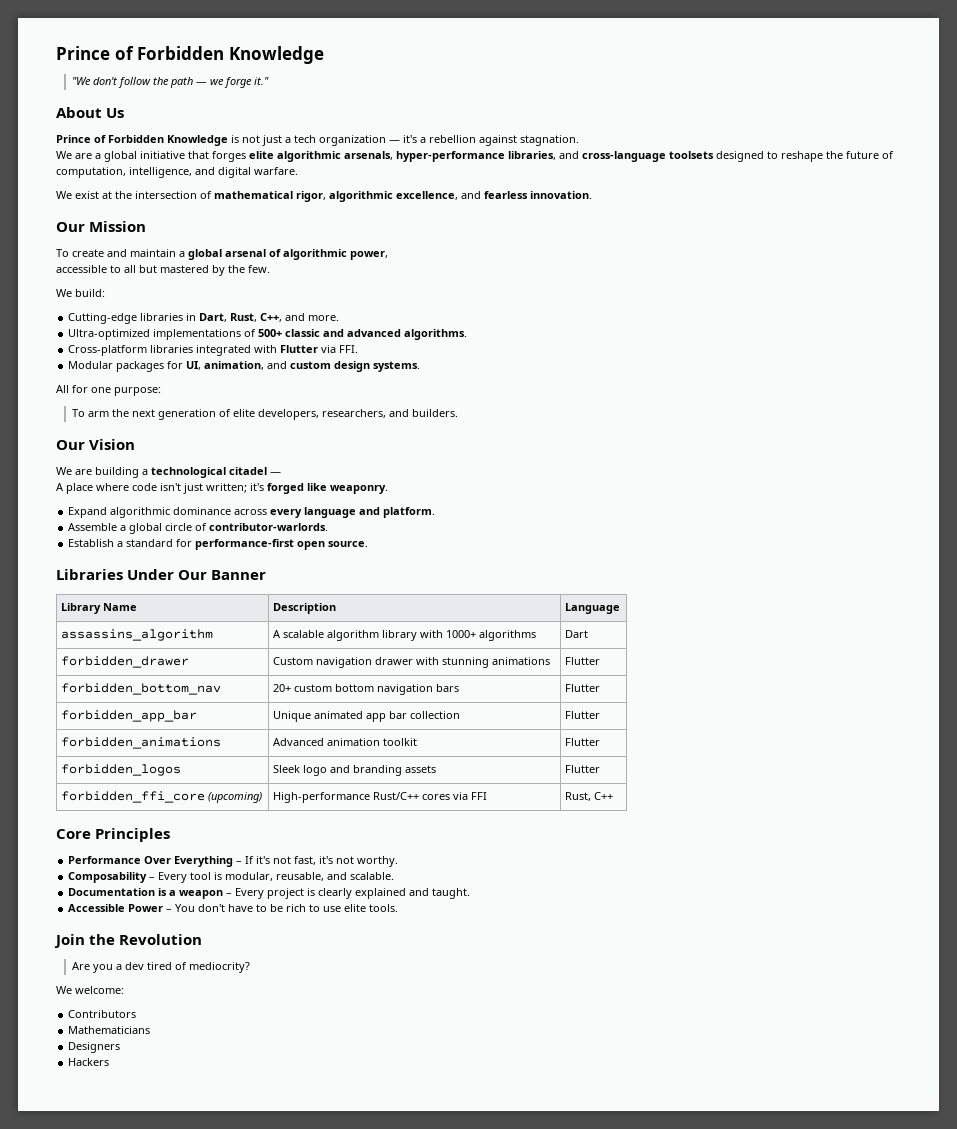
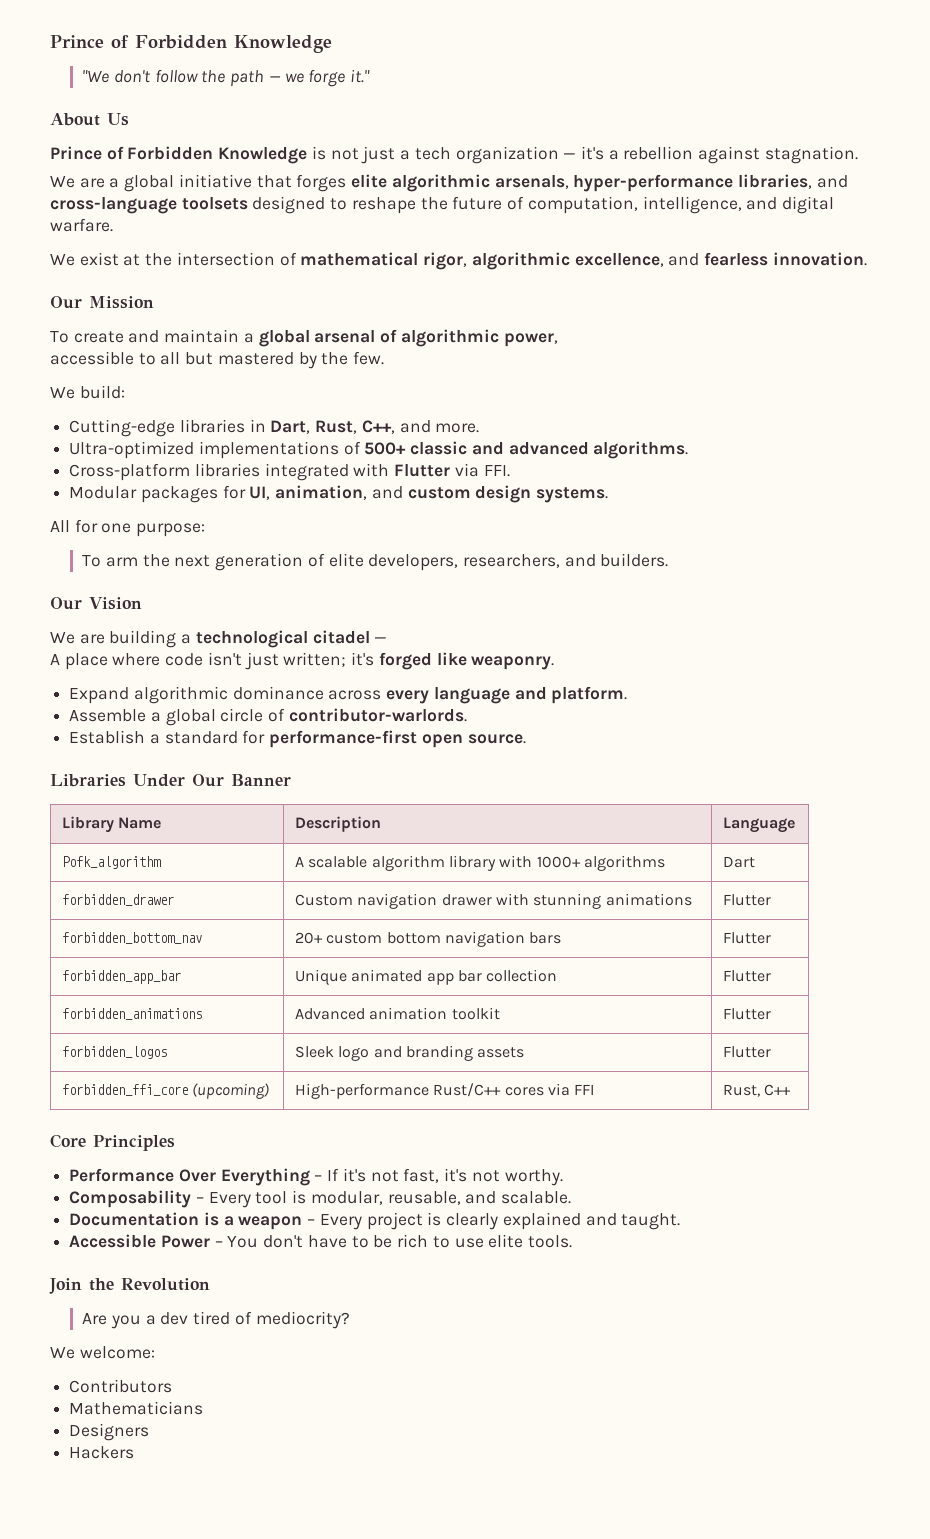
- assassins_algorithm | A scalable algorithm library with 1000+ algorithms | Dart
+ Pofk_algorithm | A scalable algorithm library with 1000+ algorithms | Dart

